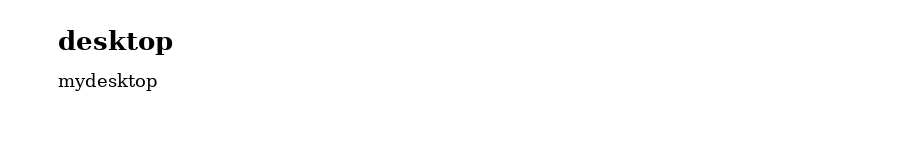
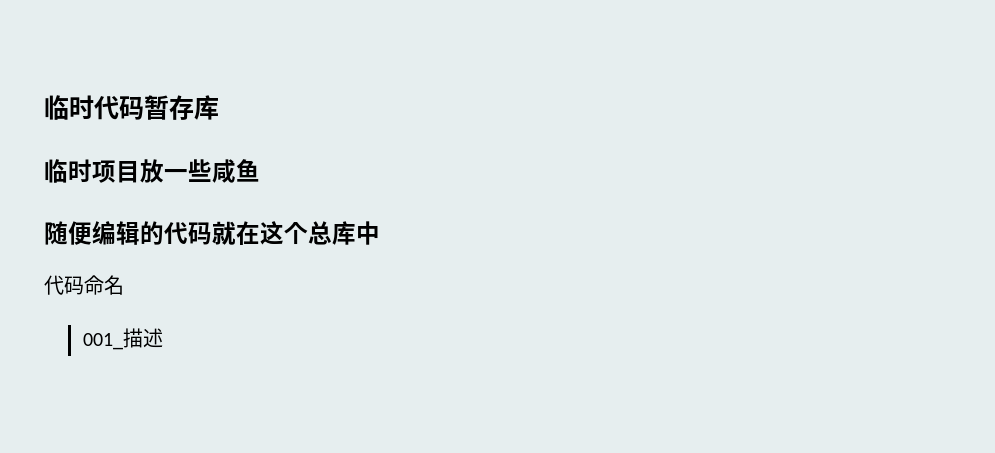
- desktop
- mydesktop
+ 临时代码暂存库
+ 临时项目放一些咸鱼
+ 随便编辑的代码就在这个总库中
+ 代码命名
+ 001_描述

